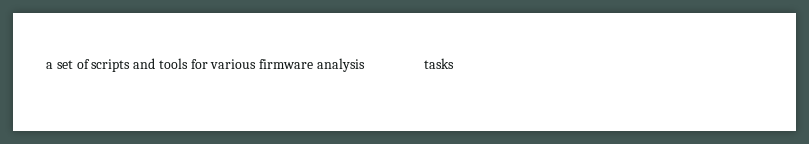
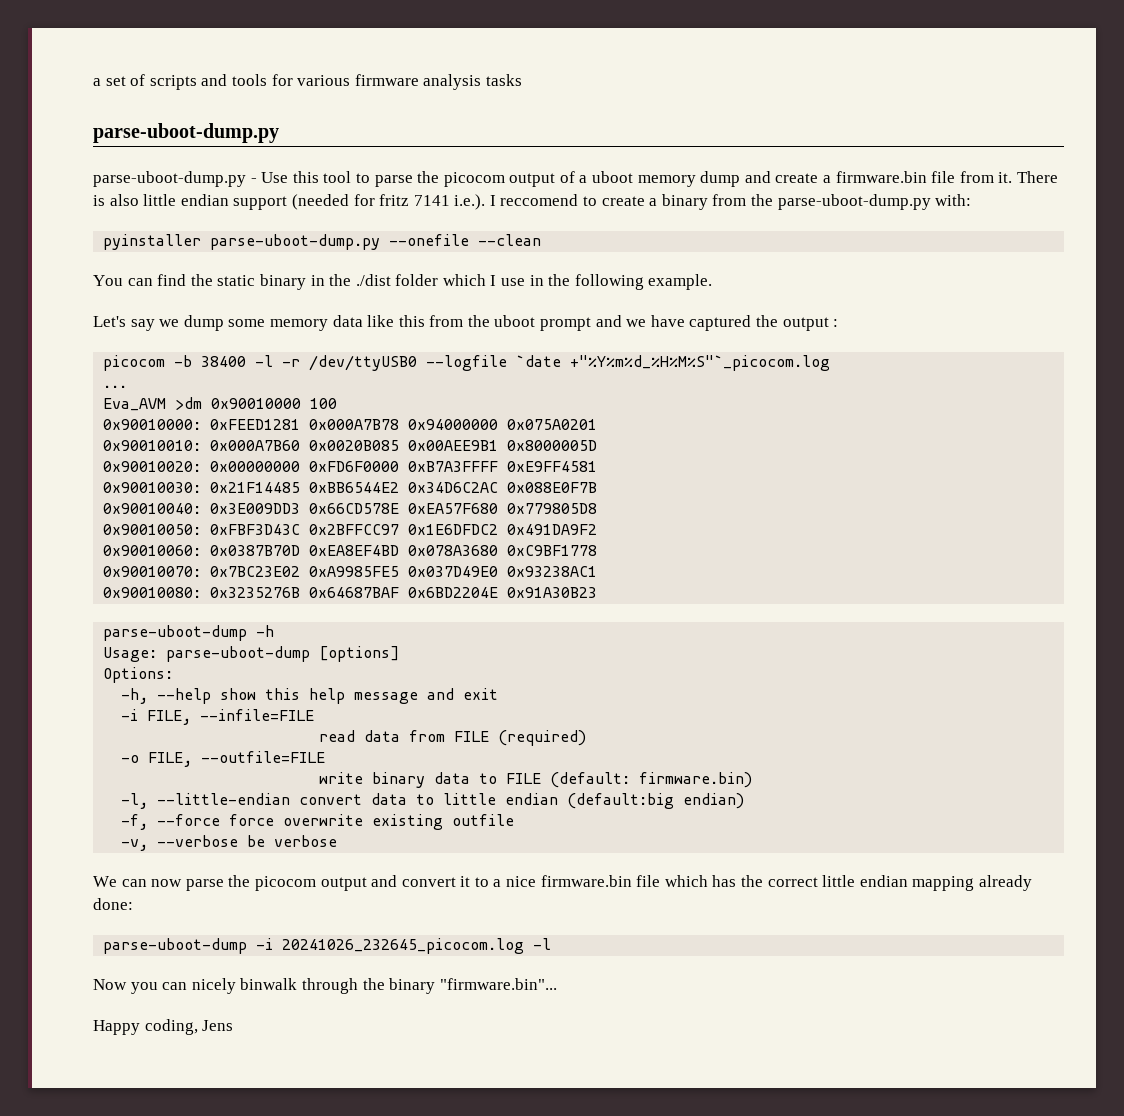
  a set of scripts and tools for various firmware analysis tasks
+ parse-uboot-dump.py
+ parse-uboot-dump.py - Use this tool to parse the picocom output of a uboot memory dump and create a firmware.bin file from it. There is also little endian support (needed for fritz 7141 i.e.). I reccomend to create a binary from the parse-uboot-dump.py with:
+ pyinstaller parse-uboot-dump.py --onefile --clean
+ You can find the static binary in the ./dist folder which I use in the following example.
+ Let's say we dump some memory data like this from the uboot prompt and we have captured the output :
+ picocom -b 38400 -l -r /dev/ttyUSB0 --logfile `date +"%Y%m%d_%H%M%S"`_picocom.log
+ ...
+ Eva_AVM >dm 0x90010000 100
+ 0x90010000: 0xFEED1281 0x000A7B78 0x94000000 0x075A0201
+ 0x90010010: 0x000A7B60 0x0020B085 0x00AEE9B1 0x8000005D
+ 0x90010020: 0x00000000 0xFD6F0000 0xB7A3FFFF 0xE9FF4581
+ 0x90010030: 0x21F14485 0xBB6544E2 0x34D6C2AC 0x088E0F7B
+ 0x90010040: 0x3E009DD3 0x66CD578E 0xEA57F680 0x779805D8
+ 0x90010050: 0xFBF3D43C 0x2BFFCC97 0x1E6DFDC2 0x491DA9F2
+ 0x90010060: 0x0387B70D 0xEA8EF4BD 0x078A3680 0xC9BF1778
+ 0x90010070: 0x7BC23E02 0xA9985FE5 0x037D49E0 0x93238AC1
+ 0x90010080: 0x3235276B 0x64687BAF 0x6BD2204E 0x91A30B23
+ parse-uboot-dump -h
+ Usage: parse-uboot-dump [options]
+ Options:
+ -h, --help show this help message and exit
+ -i FILE, --infile=FILE
+ read data from FILE (required)
+ -o FILE, --outfile=FILE
+ write binary data to FILE (default: firmware.bin)
+ -l, --little-endian convert data to little endian (default:big endian)
+ -f, --force force overwrite existing outfile
+ -v, --verbose be verbose
+ We can now parse the picocom output and convert it to a nice firmware.bin file which has the correct little endian mapping already done:
+ parse-uboot-dump -i 20241026_232645_picocom.log -l
+ Now you can nicely binwalk through the binary "firmware.bin"...
+ Happy coding, Jens

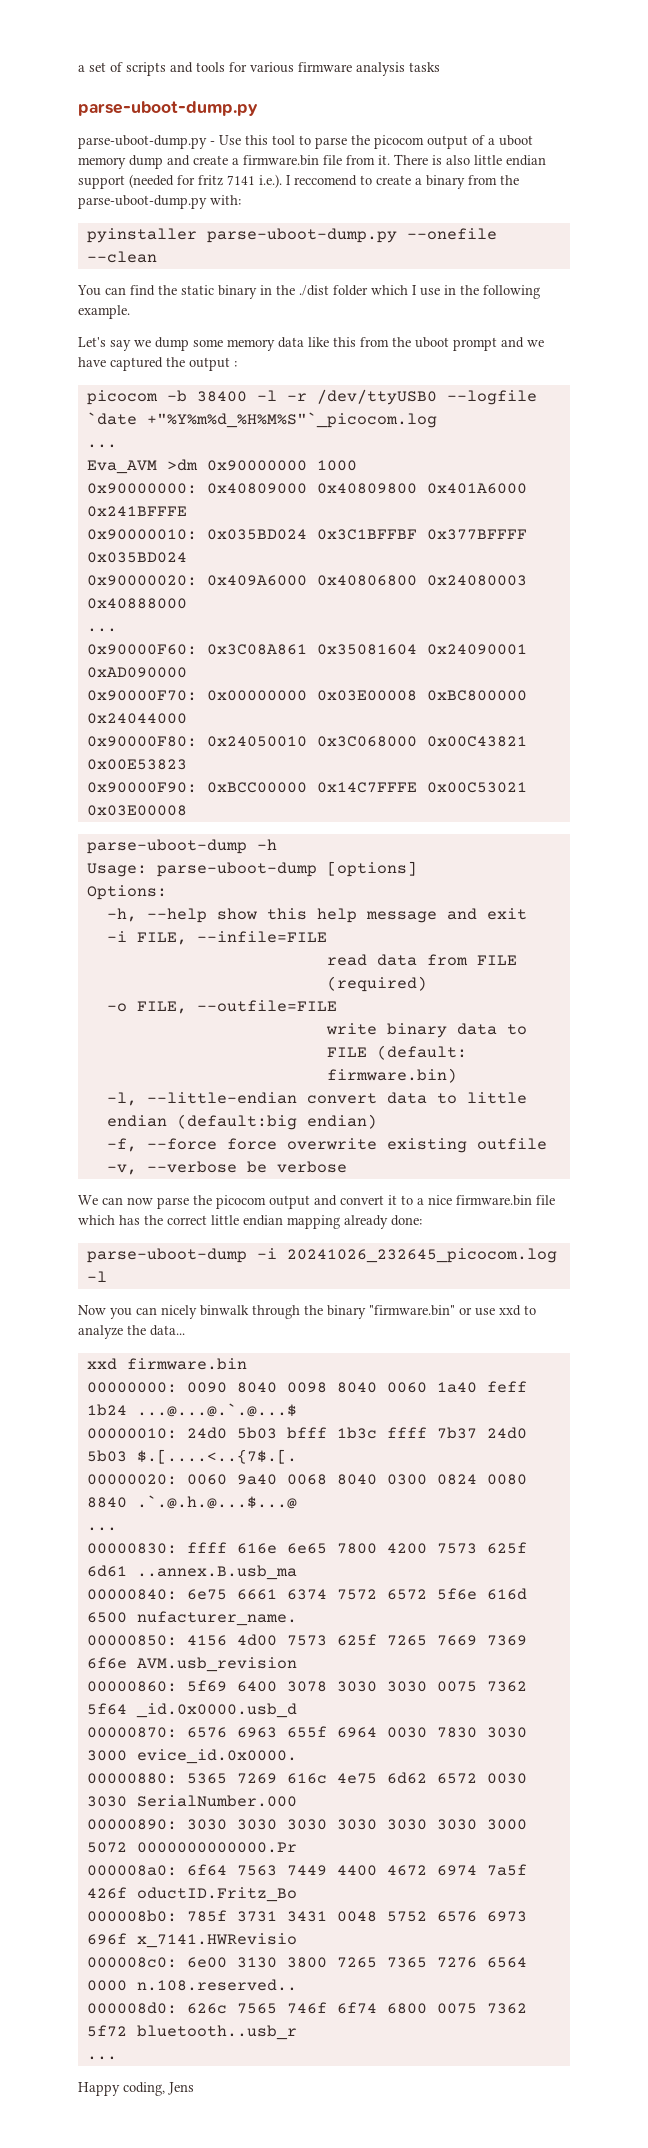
- Eva_AVM >dm 0x90010000 100
- 0x90010000: 0xFEED1281 0x000A7B78 0x94000000 0x075A0201
- 0x90010010: 0x000A7B60 0x0020B085 0x00AEE9B1 0x8000005D
- 0x90010020: 0x00000000 0xFD6F0000 0xB7A3FFFF 0xE9FF4581
- 0x90010030: 0x21F14485 0xBB6544E2 0x34D6C2AC 0x088E0F7B
- 0x90010040: 0x3E009DD3 0x66CD578E 0xEA57F680 0x779805D8
- 0x90010050: 0xFBF3D43C 0x2BFFCC97 0x1E6DFDC2 0x491DA9F2
- 0x90010060: 0x0387B70D 0xEA8EF4BD 0x078A3680 0xC9BF1778
- 0x90010070: 0x7BC23E02 0xA9985FE5 0x037D49E0 0x93238AC1
- 0x90010080: 0x3235276B 0x64687BAF 0x6BD2204E 0x91A30B23
+ Eva_AVM >dm 0x90000000 1000
+ 0x90000000: 0x40809000 0x40809800 0x401A6000 0x241BFFFE
+ 0x90000010: 0x035BD024 0x3C1BFFBF 0x377BFFFF 0x035BD024
+ 0x90000020: 0x409A6000 0x40806800 0x24080003 0x40888000
+ ...
+ 0x90000F60: 0x3C08A861 0x35081604 0x24090001 0xAD090000
+ 0x90000F70: 0x00000000 0x03E00008 0xBC800000 0x24044000
+ 0x90000F80: 0x24050010 0x3C068000 0x00C43821 0x00E53823
+ 0x90000F90: 0xBCC00000 0x14C7FFFE 0x00C53021 0x03E00008
- Now you can nicely binwalk through the binary "firmware.bin"...
+ Now you can nicely binwalk through the binary "firmware.bin" or use xxd to analyze the data...
+ xxd firmware.bin
+ 00000000: 0090 8040 0098 8040 0060 1a40 feff 1b24 ...@...@.`.@...$
+ 00000010: 24d0 5b03 bfff 1b3c ffff 7b37 24d0 5b03 $.[....<..{7$.[.
+ 00000020: 0060 9a40 0068 8040 0300 0824 0080 8840 .`.@.h.@...$...@
+ ...
+ 00000830: ffff 616e 6e65 7800 4200 7573 625f 6d61 ..annex.B.usb_ma
+ 00000840: 6e75 6661 6374 7572 6572 5f6e 616d 6500 nufacturer_name.
+ 00000850: 4156 4d00 7573 625f 7265 7669 7369 6f6e AVM.usb_revision
+ 00000860: 5f69 6400 3078 3030 3030 0075 7362 5f64 _id.0x0000.usb_d
+ 00000870: 6576 6963 655f 6964 0030 7830 3030 3000 evice_id.0x0000.
+ 00000880: 5365 7269 616c 4e75 6d62 6572 0030 3030 SerialNumber.000
+ 00000890: 3030 3030 3030 3030 3030 3030 3000 5072 0000000000000.Pr
+ 000008a0: 6f64 7563 7449 4400 4672 6974 7a5f 426f oductID.Fritz_Bo
+ 000008b0: 785f 3731 3431 0048 5752 6576 6973 696f x_7141.HWRevisio
+ 000008c0: 6e00 3130 3800 7265 7365 7276 6564 0000 n.108.reserved..
+ 000008d0: 626c 7565 746f 6f74 6800 0075 7362 5f72 bluetooth..usb_r
+ ...

